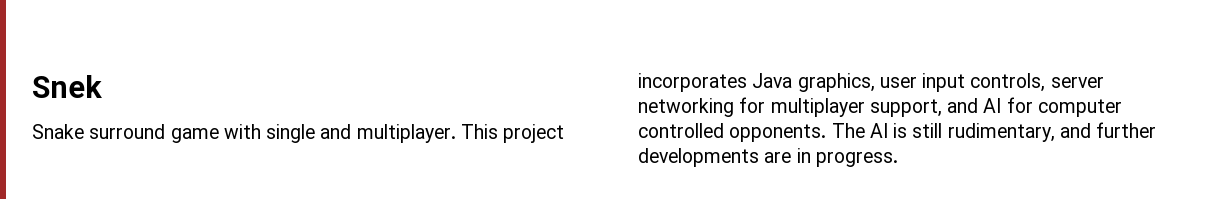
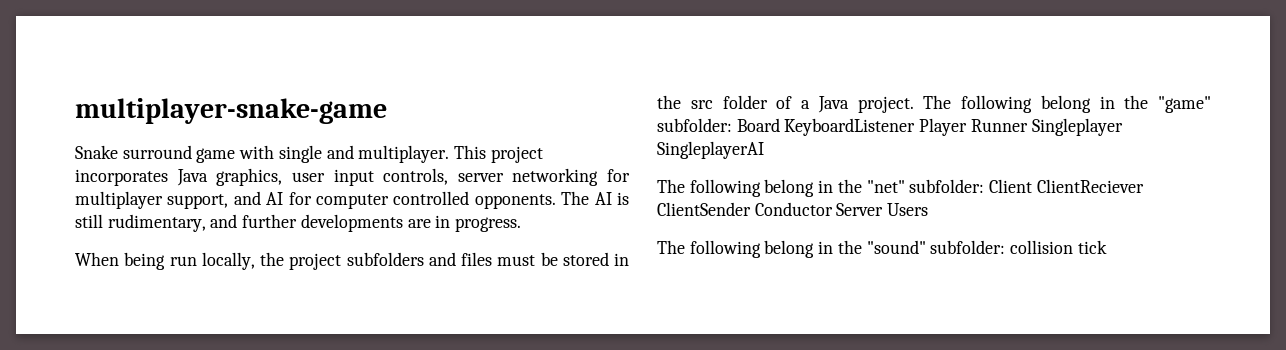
- Snek
+ multiplayer-snake-game
+ When being run locally, the project subfolders and files must be stored in the src folder of a Java project. The following belong in the "game" subfolder: Board KeyboardListener Player Runner Singleplayer SingleplayerAI
+ The following belong in the "net" subfolder: Client ClientReciever ClientSender Conductor Server Users
+ The following belong in the "sound" subfolder: collision tick

